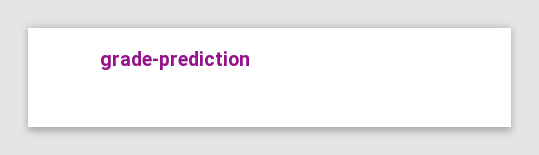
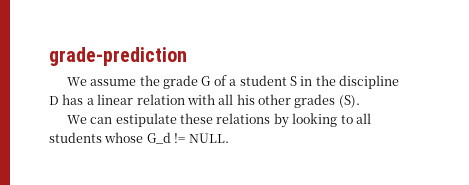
+ We assume the grade G of a student S in the discipline D has a linear relation with all his other grades (S).
+ We can estipulate these relations by looking to all students whose G_d != NULL.

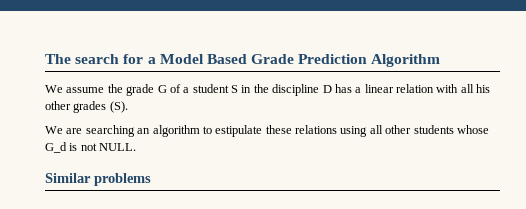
- grade-prediction
+ The search for a Model Based Grade Prediction Algorithm
- We can estipulate these relations by looking to all students whose G_d != NULL.
+ We are searching an algorithm to estipulate these relations using all other students whose G_d is not NULL.
+ Similar problems

